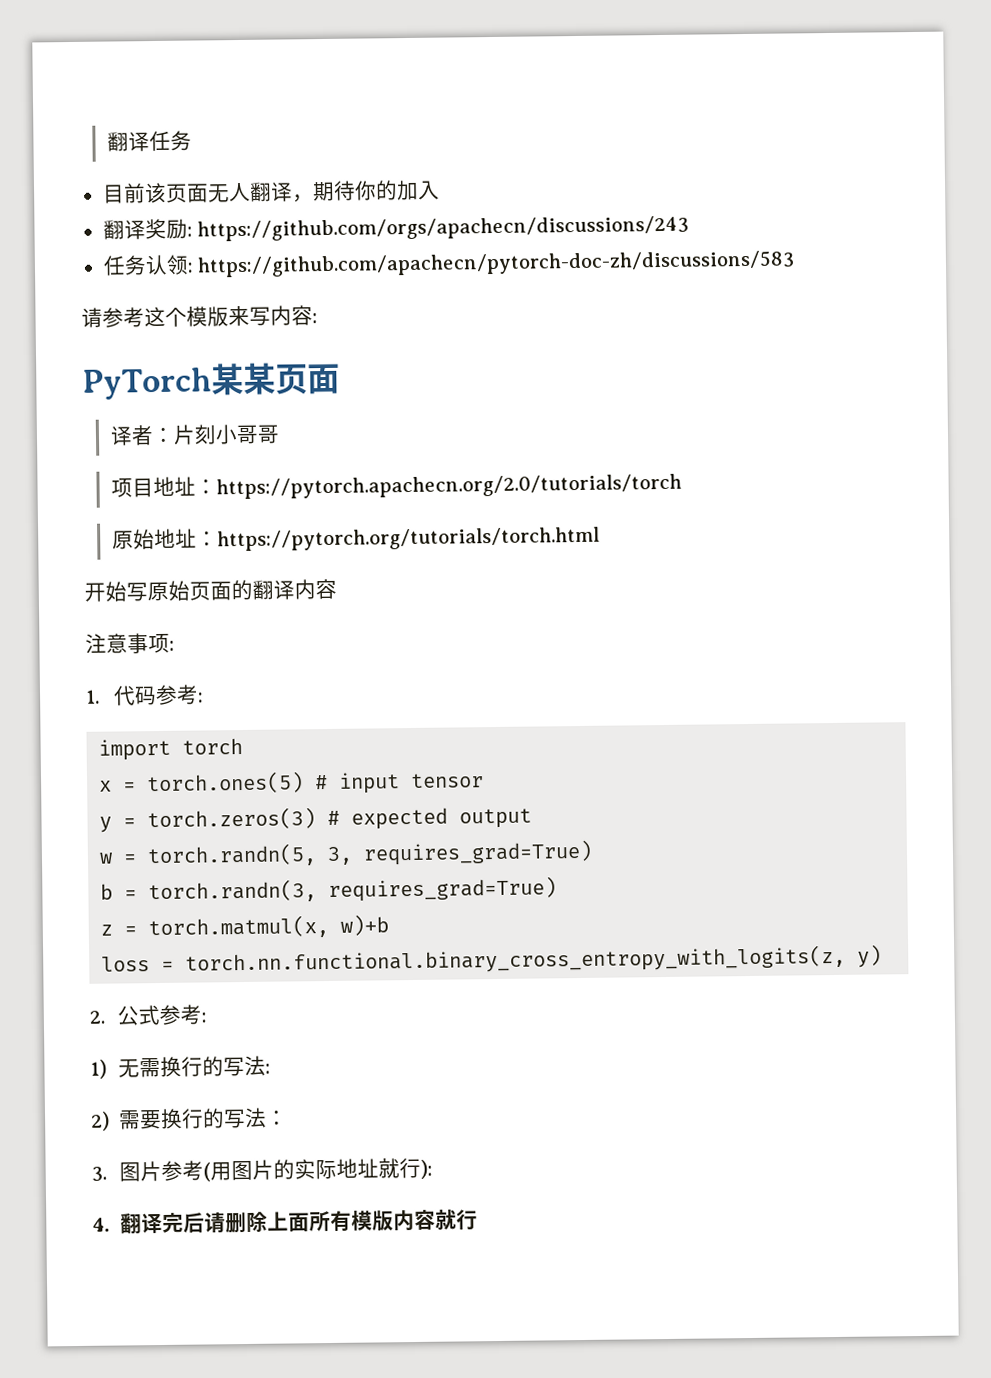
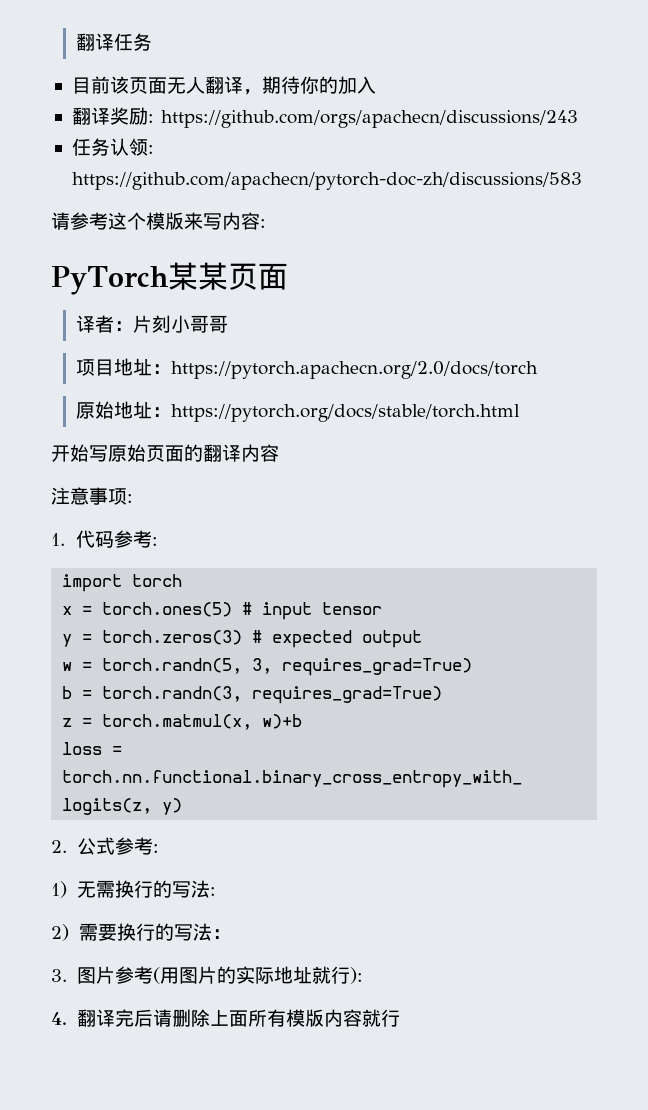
- 项目地址：https://pytorch.apachecn.org/2.0/tutorials/torch
+ 项目地址：https://pytorch.apachecn.org/2.0/docs/torch
- 原始地址：https://pytorch.org/tutorials/torch.html
+ 原始地址：https://pytorch.org/docs/stable/torch.html

